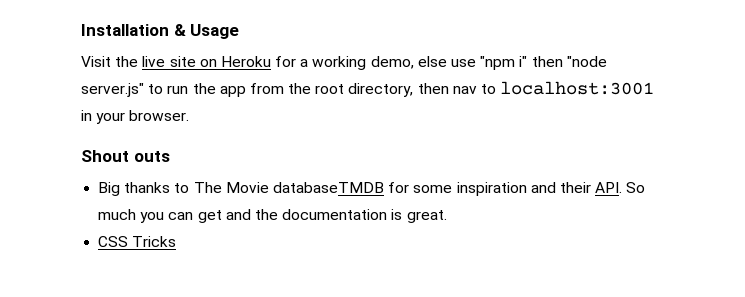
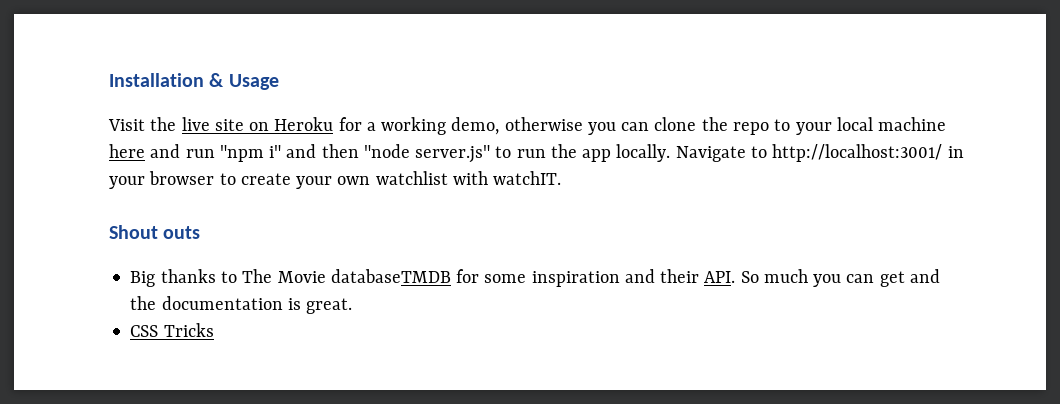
- Visit the live site on Heroku for a working demo, else use "npm i" then "node server.js" to run the app from the root directory, then nav to localhost:3001 in your browser.
+ Visit the live site on Heroku for a working demo, otherwise you can clone the repo to your local machine here and run "npm i" and then "node server.js" to run the app locally. Navigate to http://localhost:3001/ in your browser to create your own watchlist with watchIT.

